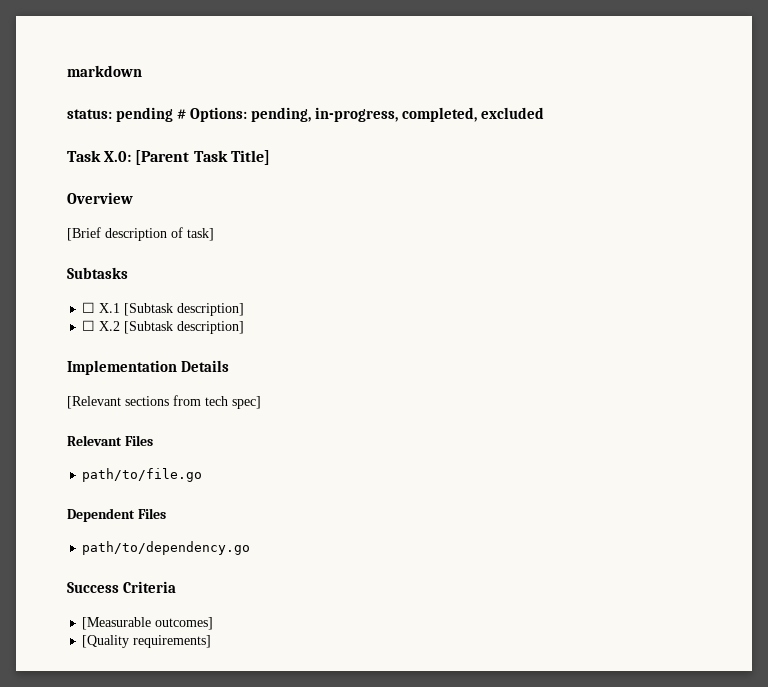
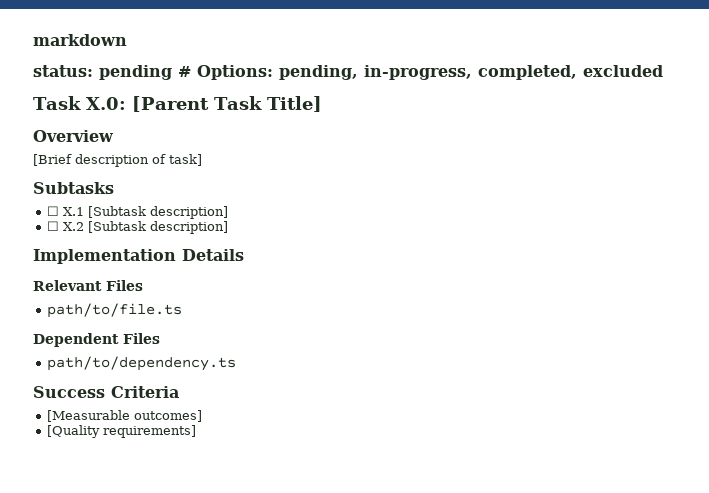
- [Relevant sections from tech spec]
- path/to/file.go
+ path/to/file.ts
- path/to/dependency.go
+ path/to/dependency.ts

